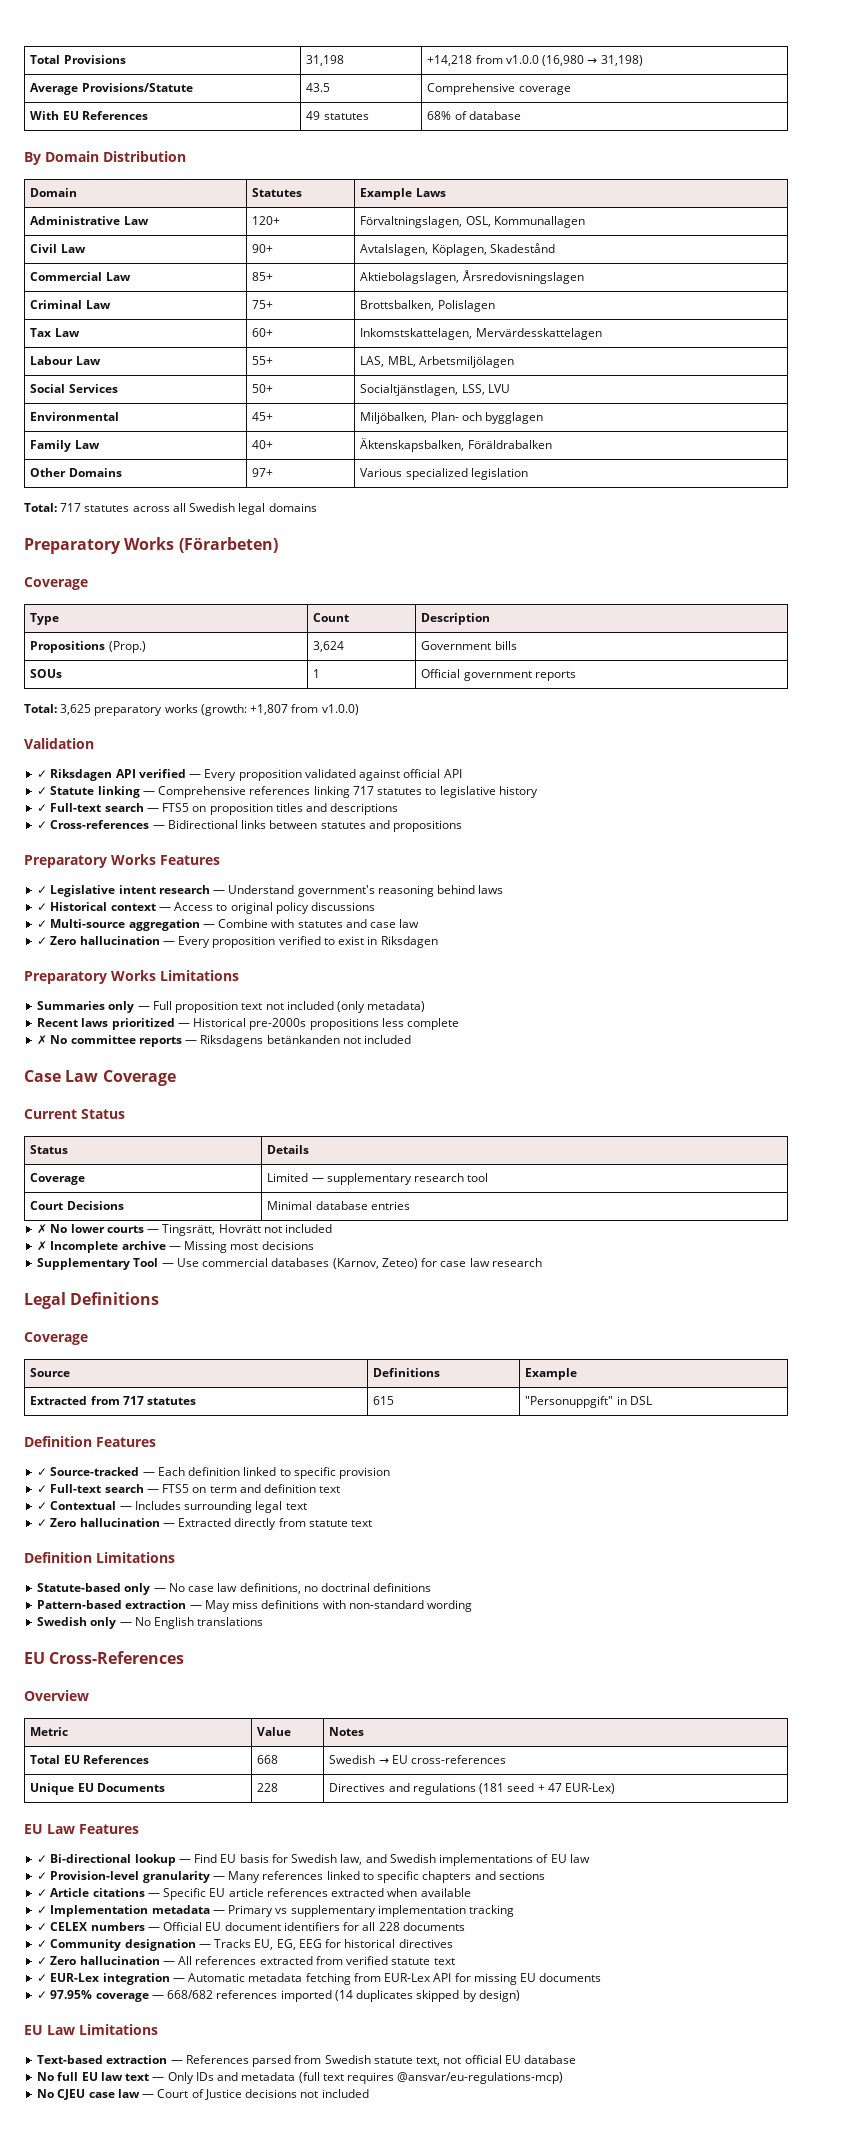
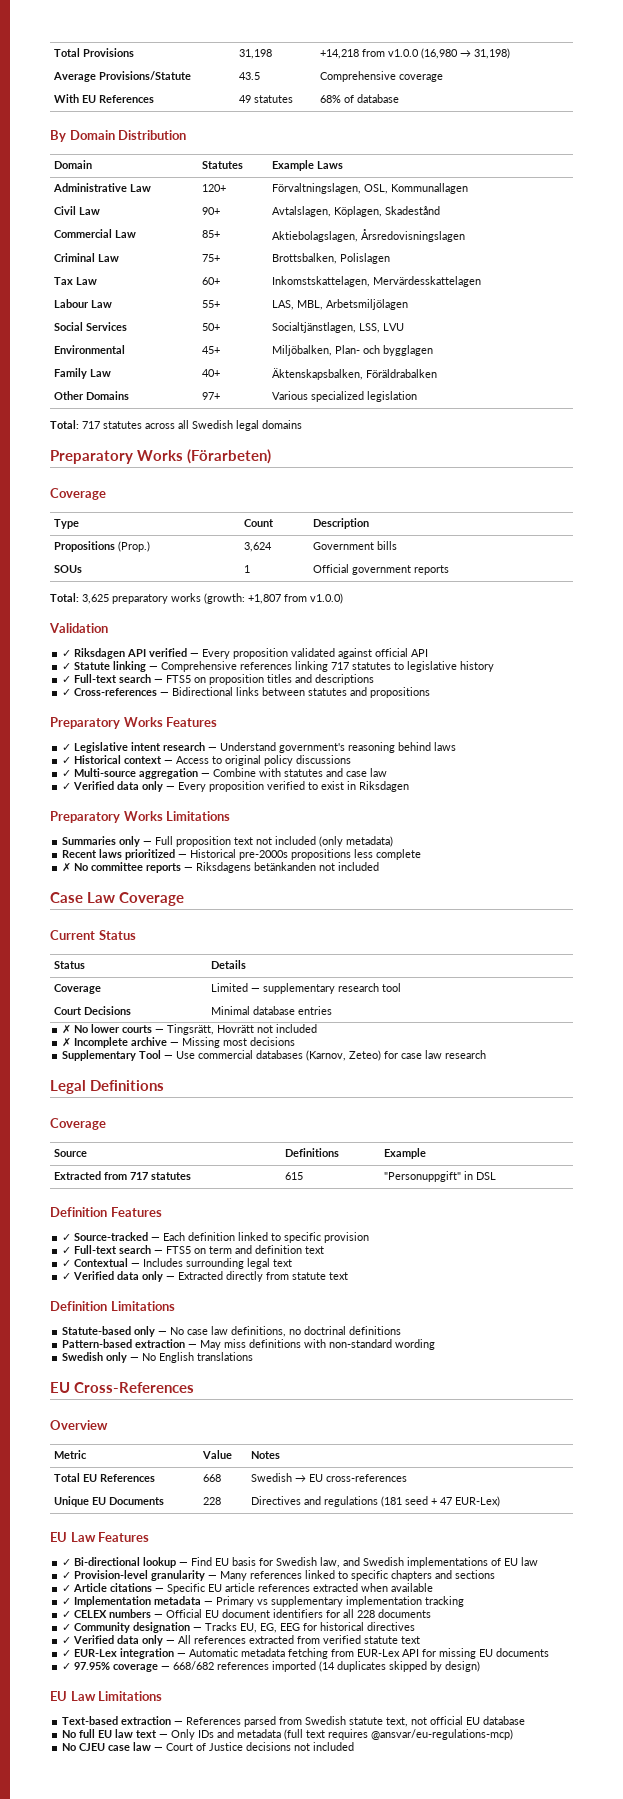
- ✓ Zero hallucination — Every proposition verified to exist in Riksdagen
+ ✓ Verified data only — Every proposition verified to exist in Riksdagen
- ✓ Zero hallucination — Extracted directly from statute text
+ ✓ Verified data only — Extracted directly from statute text
- ✓ Zero hallucination — All references extracted from verified statute text
+ ✓ Verified data only — All references extracted from verified statute text

